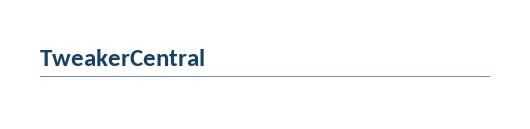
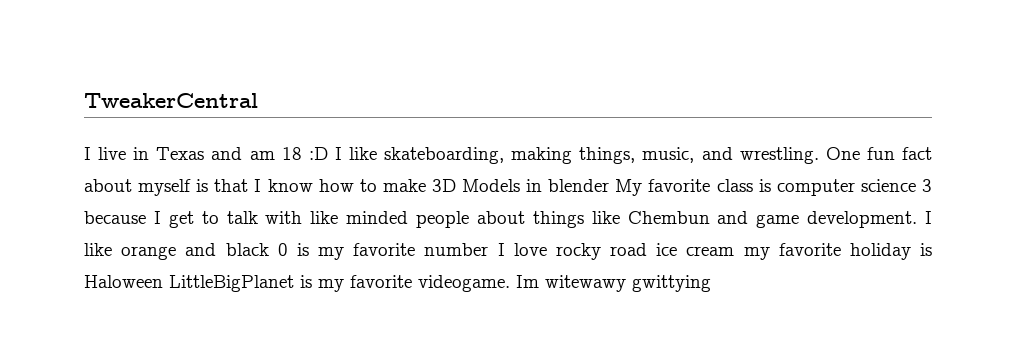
+ I live in Texas and am 18 :D I like skateboarding, making things, music, and wrestling. One fun fact about myself is that I know how to make 3D Models in blender My favorite class is computer science 3 because I get to talk with like minded people about things like Chembun and game development. I like orange and black 0 is my favorite number I love rocky road ice cream my favorite holiday is Haloween LittleBigPlanet is my favorite videogame. Im witewawy gwittying

